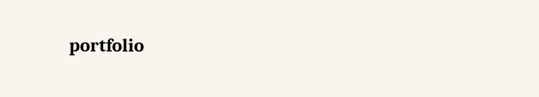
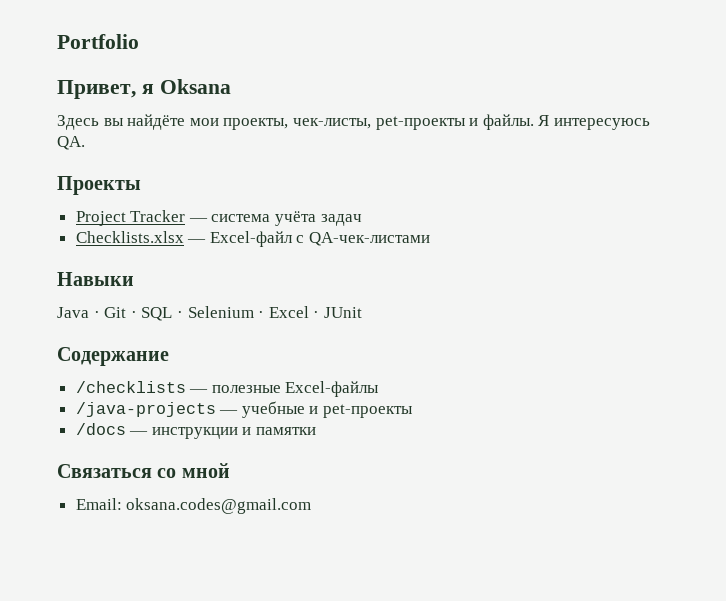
- portfolio
+ Portfolio
+ Привет, я Oksana
+ Здесь вы найдёте мои проекты, чек-листы, pet-проекты и файлы. Я интересуюсь QA.
+ Проекты
+ Project Tracker — система учёта задач
+ Checklists.xlsx — Excel-файл с QA-чек-листами
+ Навыки
+ Java · Git · SQL · Selenium · Excel · JUnit
+ Содержание
+ /checklists — полезные Excel-файлы
+ /java-projects — учебные и pet-проекты
+ /docs — инструкции и памятки
+ Связаться со мной
+ Email: oksana.codes@gmail.com

